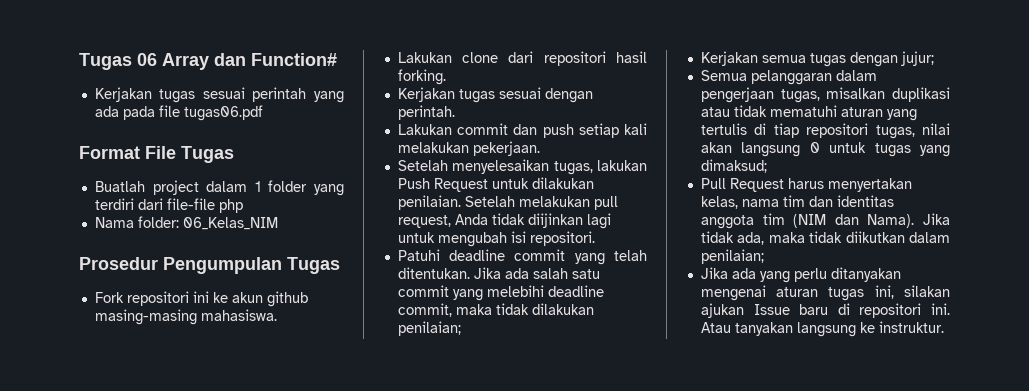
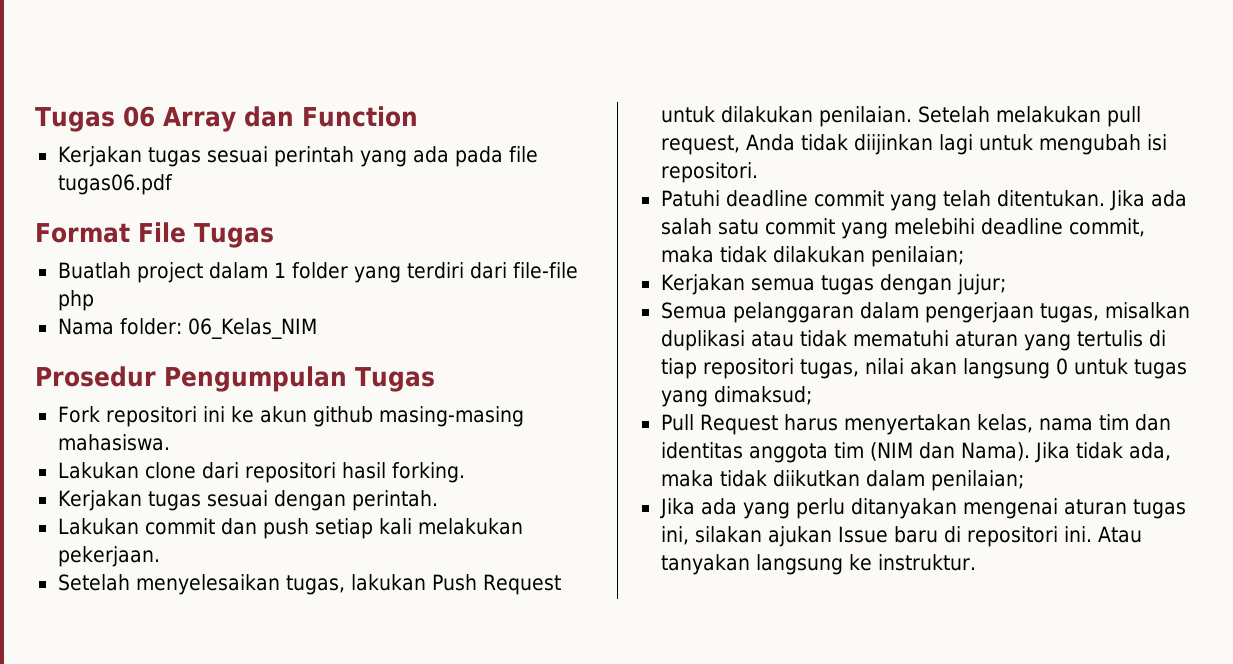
- Tugas 06 Array dan Function#
+ Tugas 06 Array dan Function

